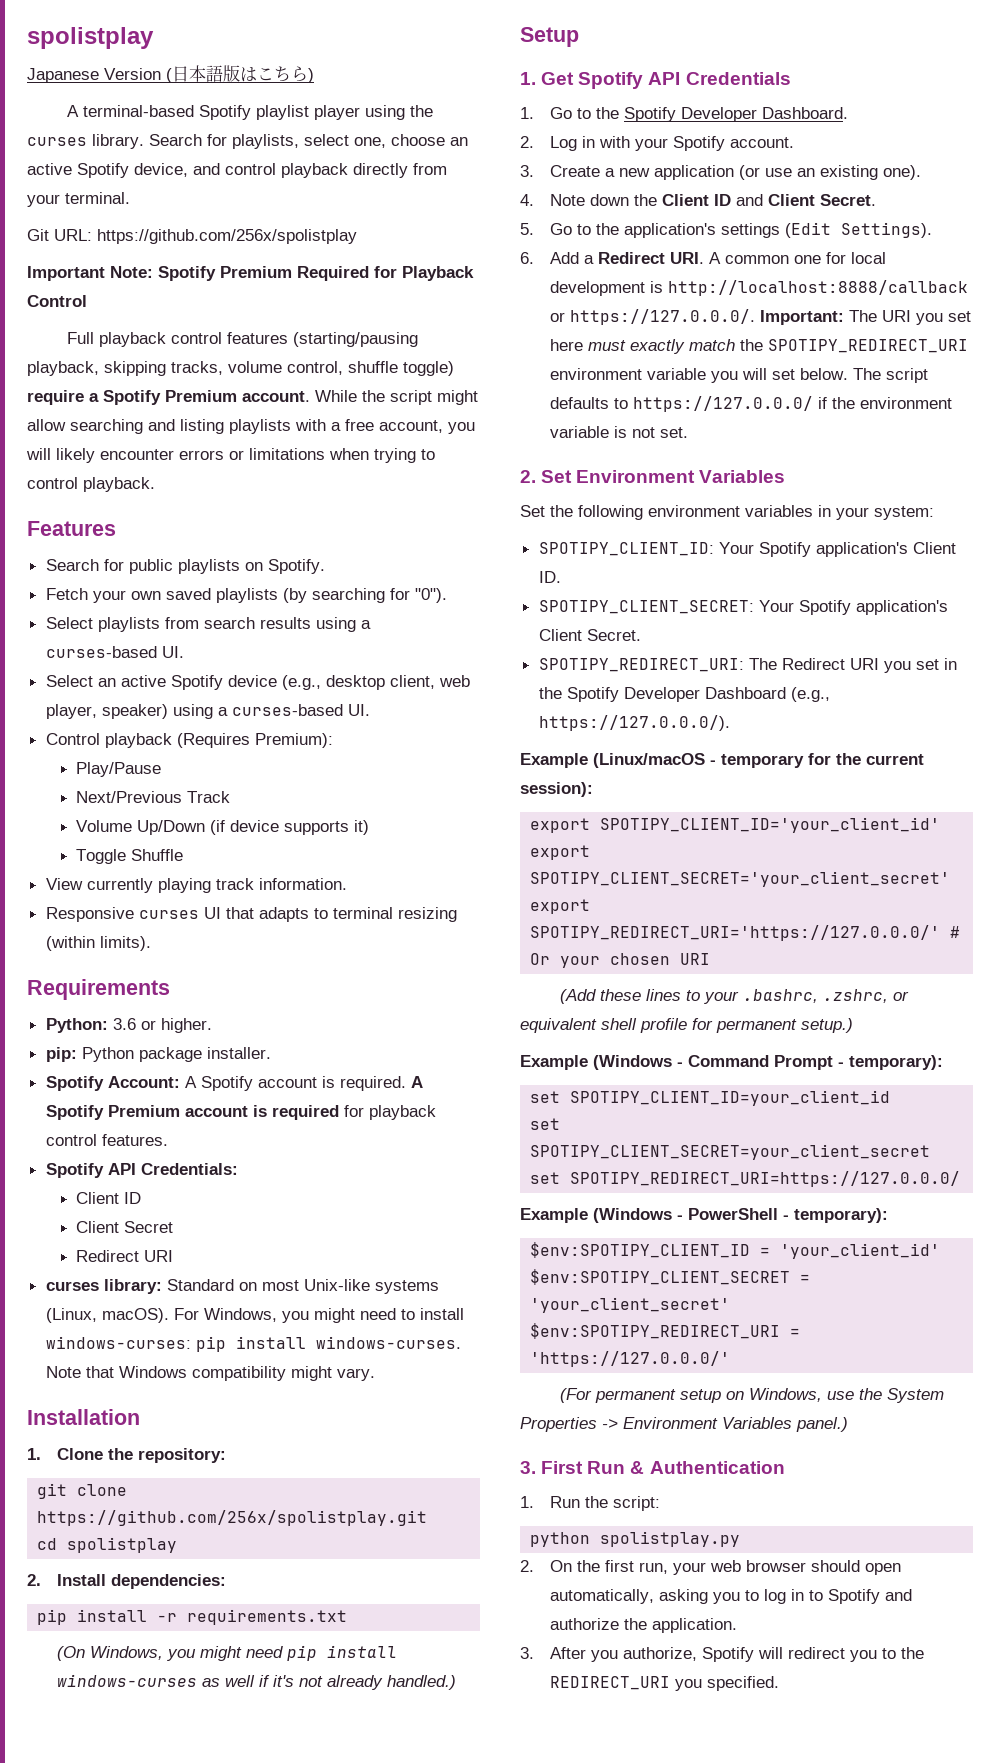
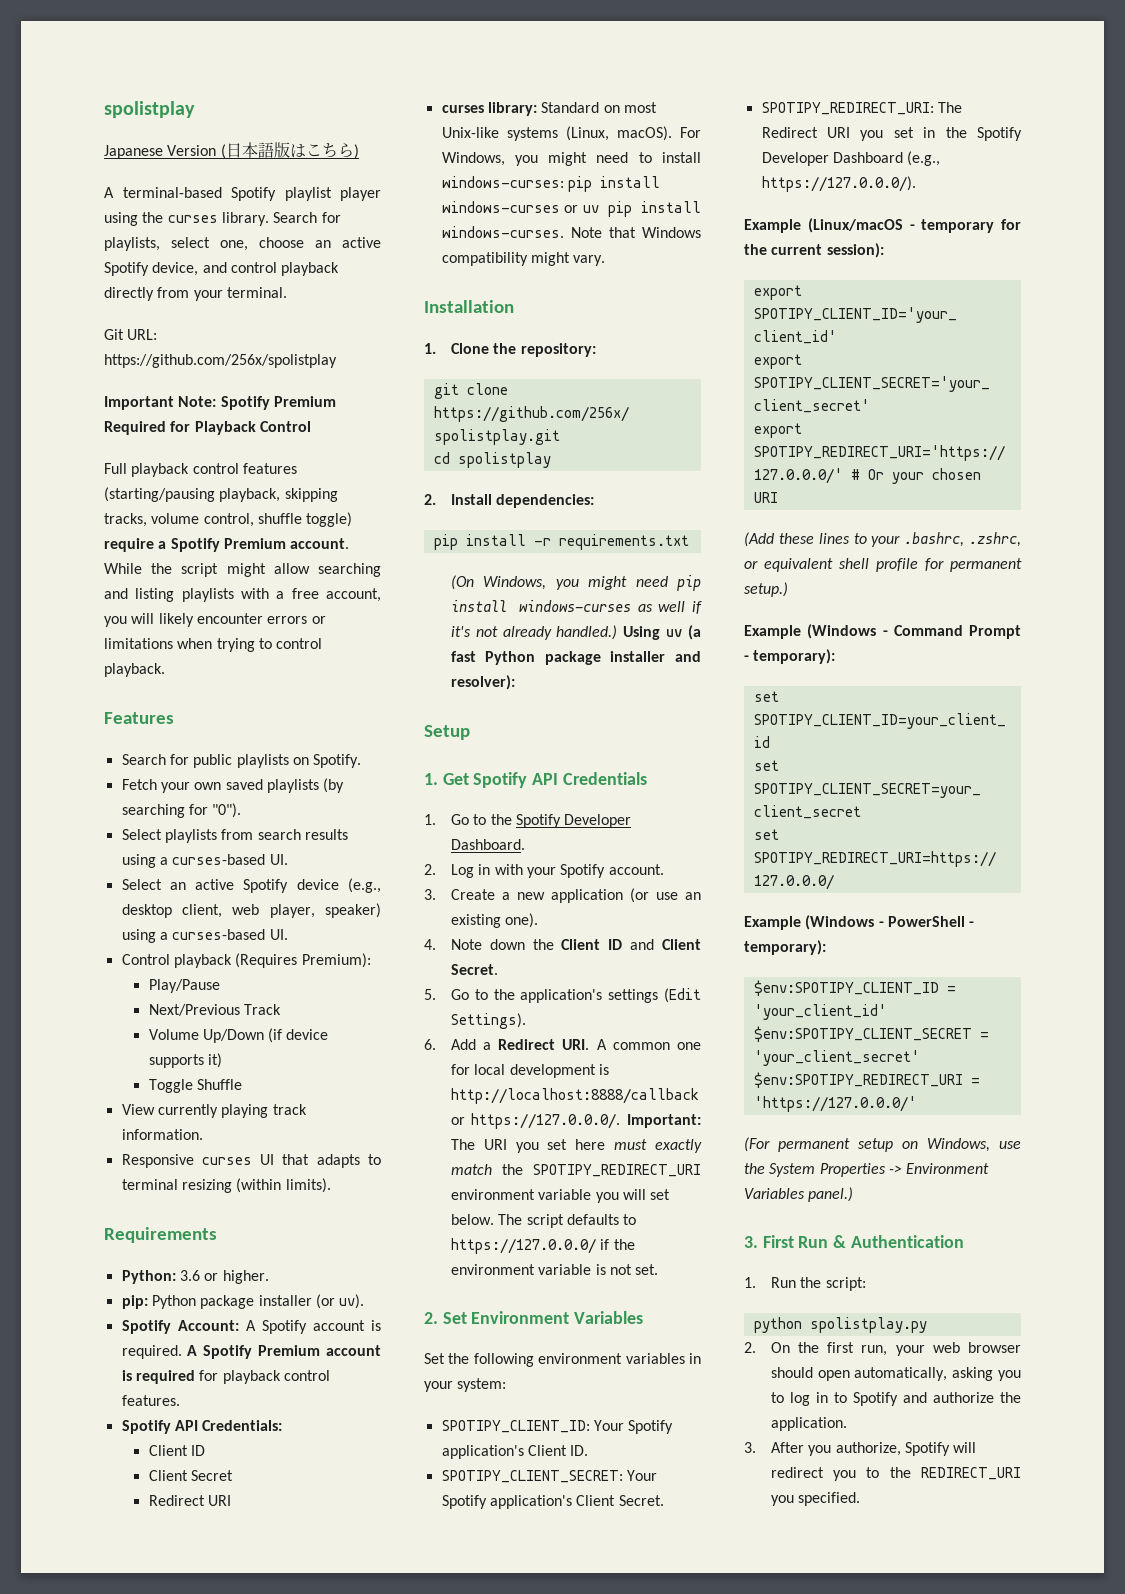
- pip: Python package installer.
+ pip: Python package installer (or uv).
- For Windows, you might need to install windows-curses: pip install windows-curses.
+ For Windows, you might need to install windows-curses: pip install windows-curses or uv pip install windows-curses.
+ Using uv (a fast Python package installer and resolver):

